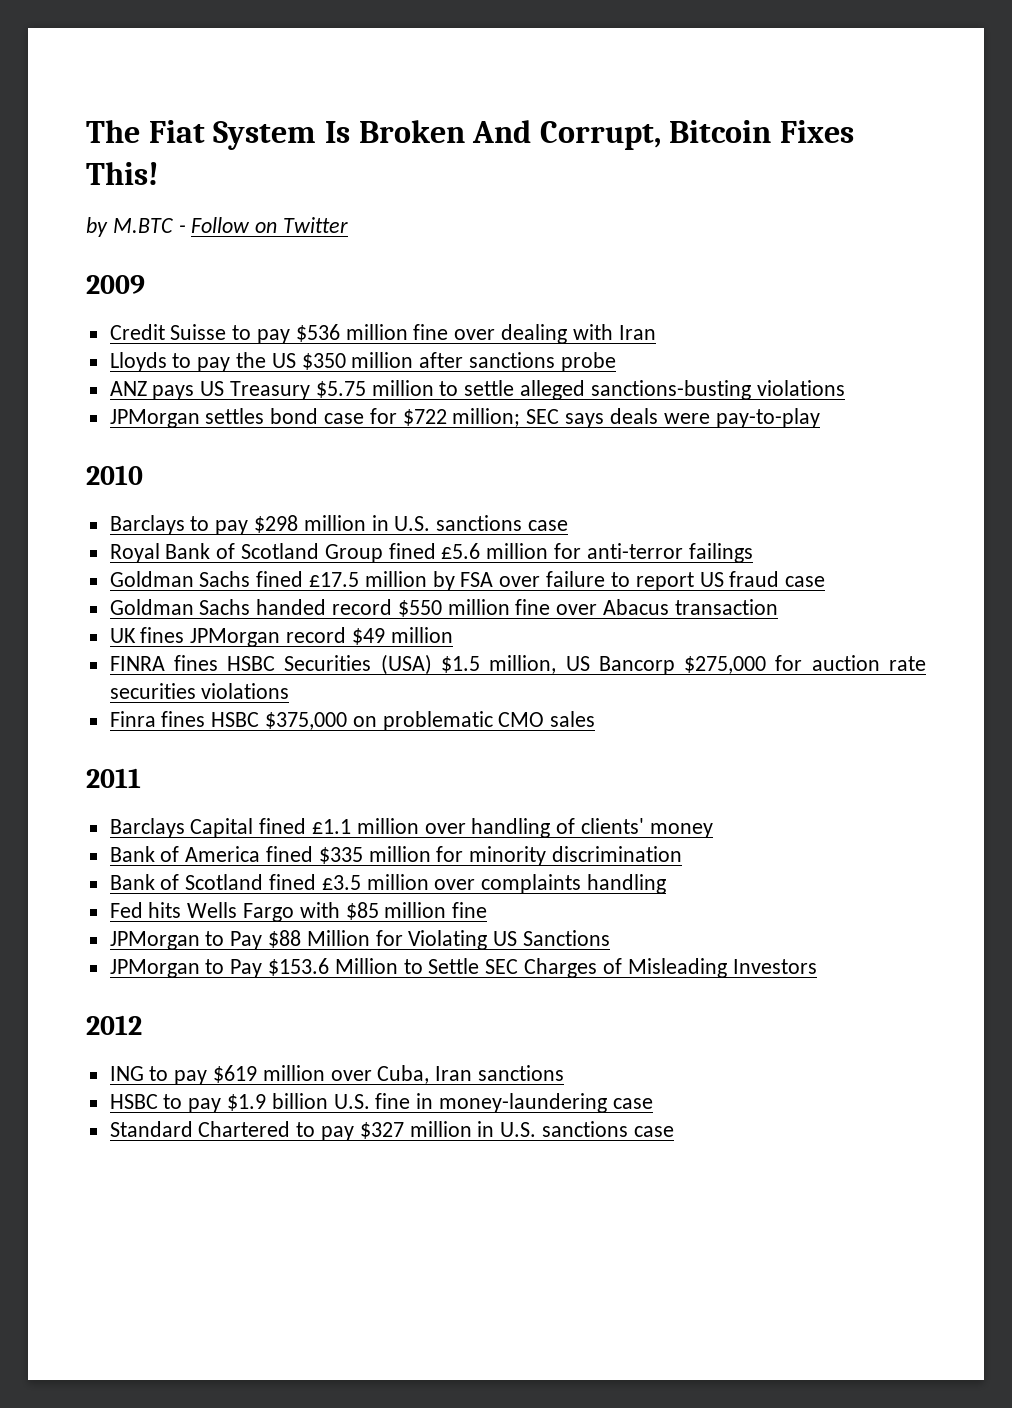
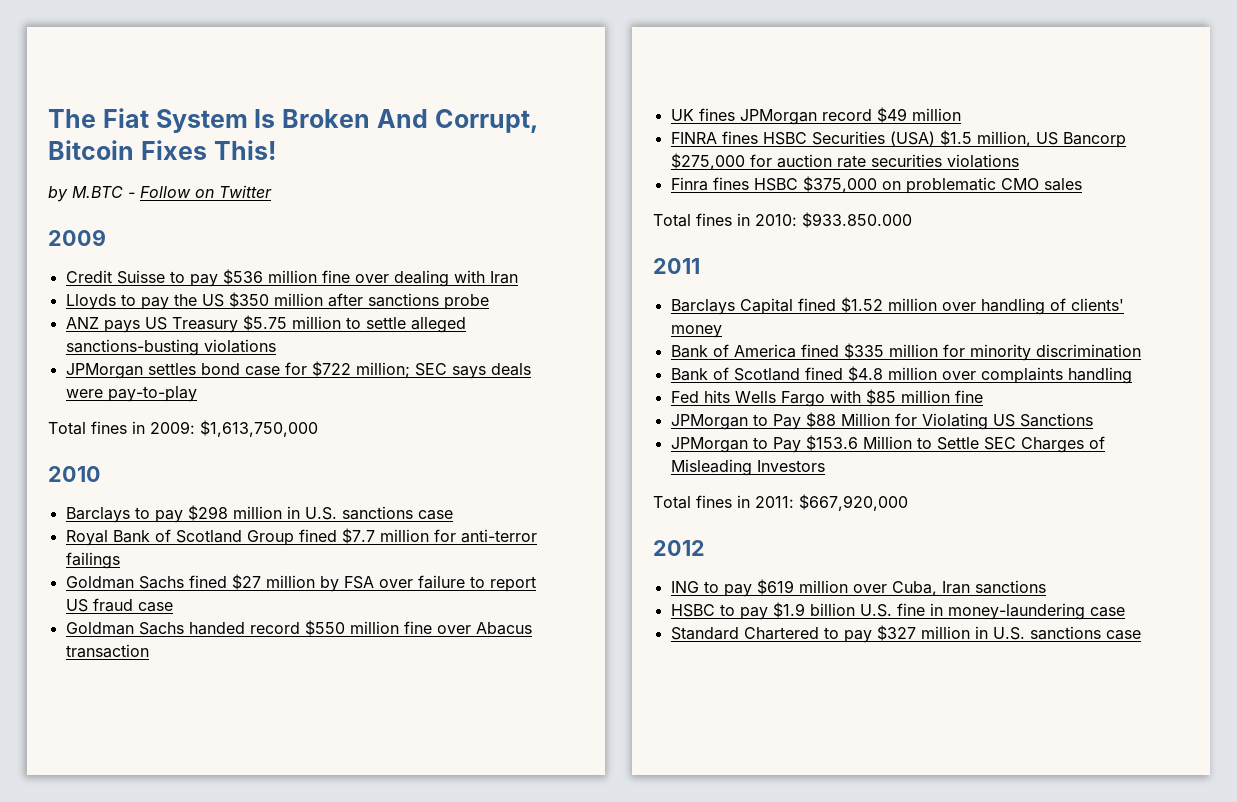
+ Total fines in 2009: $1,613,750,000
- Royal Bank of Scotland Group fined £5.6 million for anti-terror failings
+ Royal Bank of Scotland Group fined $7.7 million for anti-terror failings
- Goldman Sachs fined £17.5 million by FSA over failure to report US fraud case
+ Goldman Sachs fined $27 million by FSA over failure to report US fraud case
+ Total fines in 2010: $933.850.000
- Barclays Capital fined £1.1 million over handling of clients' money
+ Barclays Capital fined $1.52 million over handling of clients' money
- Bank of Scotland fined £3.5 million over complaints handling
+ Bank of Scotland fined $4.8 million over complaints handling
+ Total fines in 2011: $667,920,000

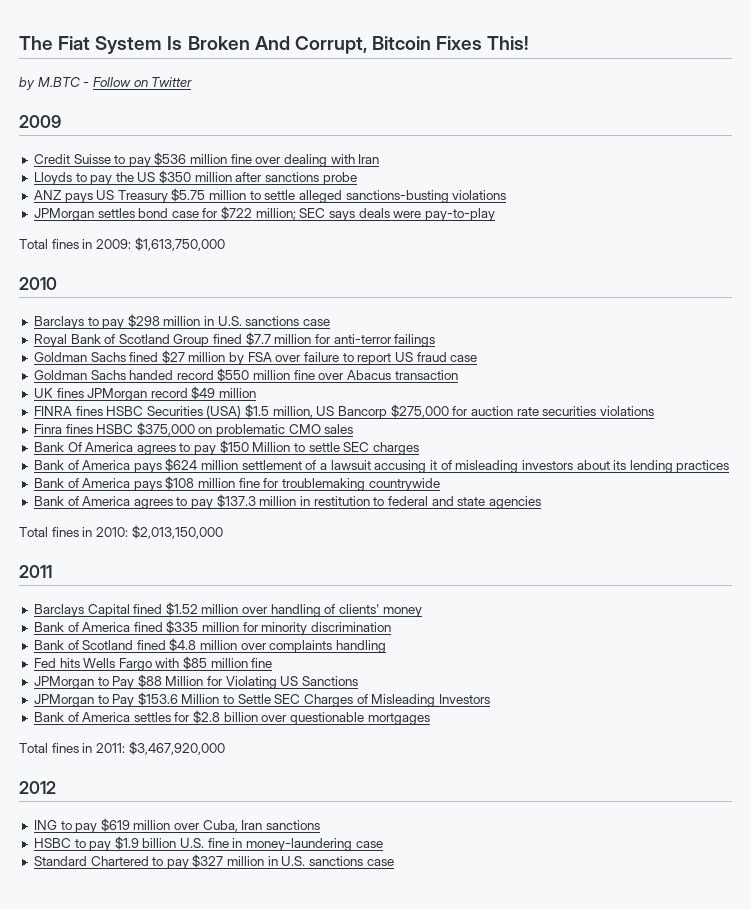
+ Bank Of America agrees to pay $150 Million to settle SEC charges
+ Bank of America pays $624 million settlement of a lawsuit accusing it of misleading investors about its lending practices
+ Bank of America pays $108 million fine for troublemaking countrywide
+ Bank of America agrees to pay $137.3 million in restitution to federal and state agencies
- Total fines in 2010: $933.850.000
+ Total fines in 2010: $2,013,150,000
+ Bank of America settles for $2.8 billion over questionable mortgages
- Total fines in 2011: $667,920,000
+ Total fines in 2011: $3,467,920,000

